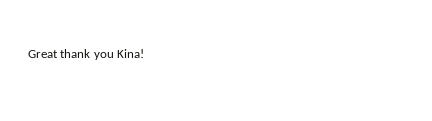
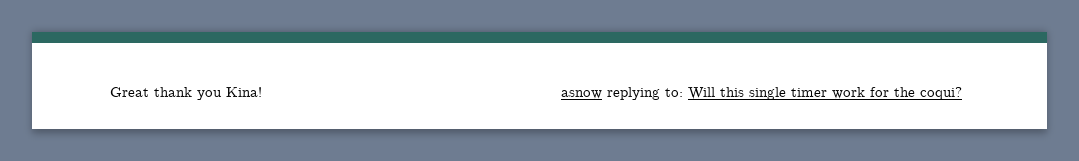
+ asnow replying to: Will this single timer work for the coqui?

